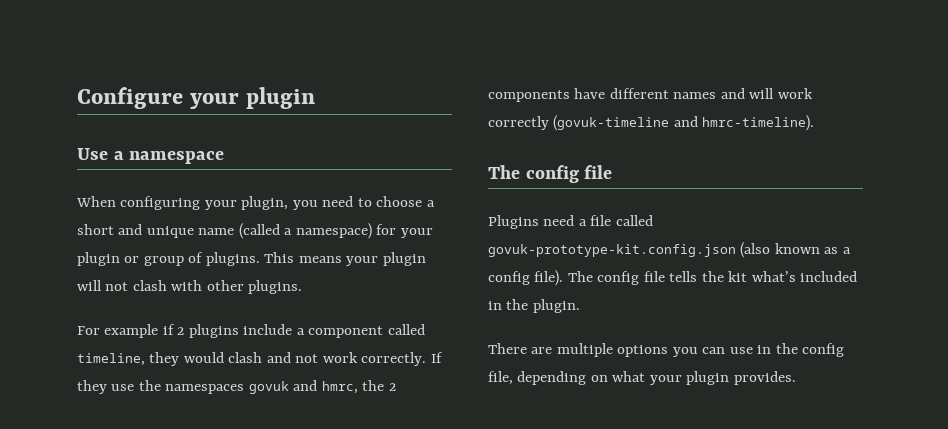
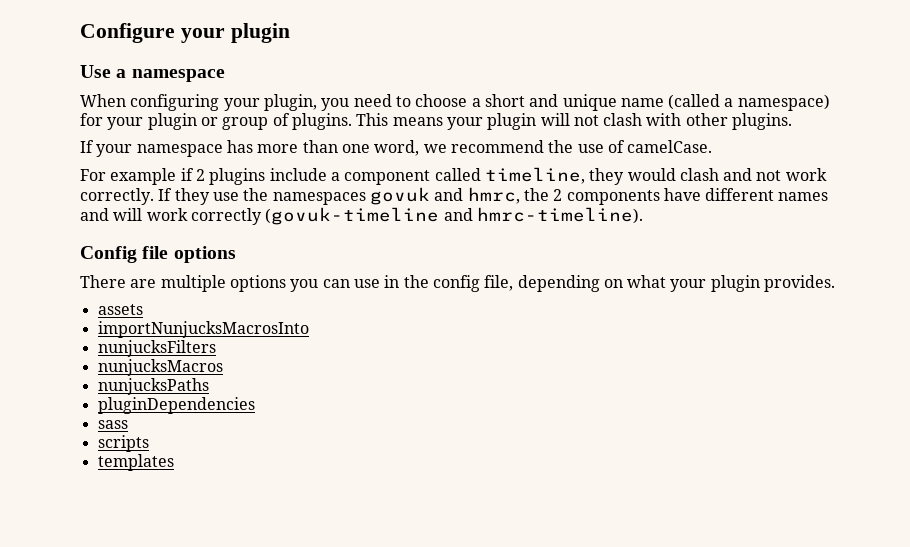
+ If your namespace has more than one word, we recommend the use of camelCase.
  If they use the namespaces govuk and hmrc, the 2 components have different names and will work correctly (govuk-timeline and hmrc-timeline).
- The config file
- Plugins need a file called govuk-prototype-kit.config.json (also known as a config file). The config file tells the kit what’s included in the plugin.
+ Config file options
+ assets
+ importNunjucksMacrosInto
+ nunjucksFilters
+ nunjucksMacros
+ nunjucksPaths
+ pluginDependencies
+ sass
+ scripts
+ templates

